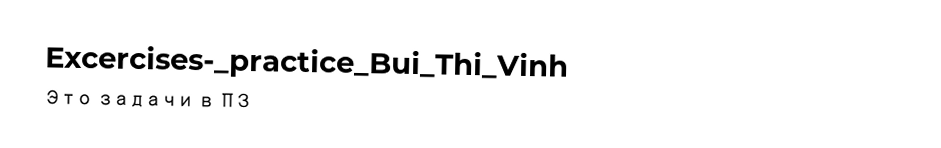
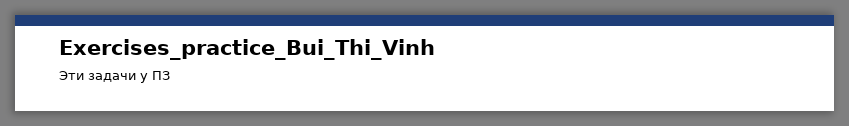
- Excercises-_practice_Bui_Thi_Vinh
- Это задачи в ПЗ
+ Exercises_practice_Bui_Thi_Vinh
+ Эти задачи у ПЗ

